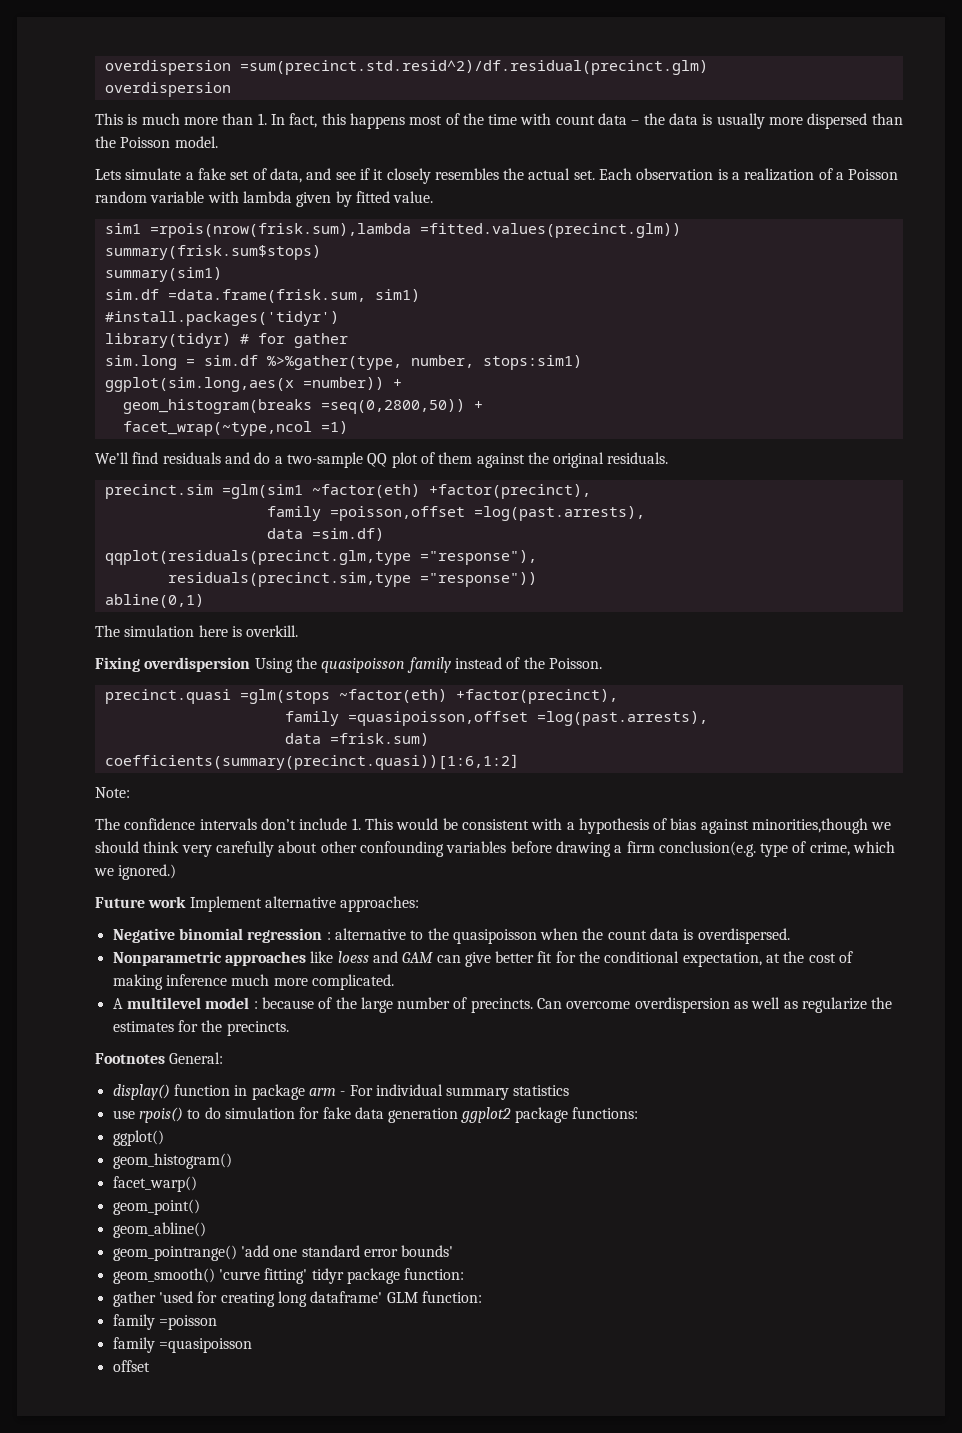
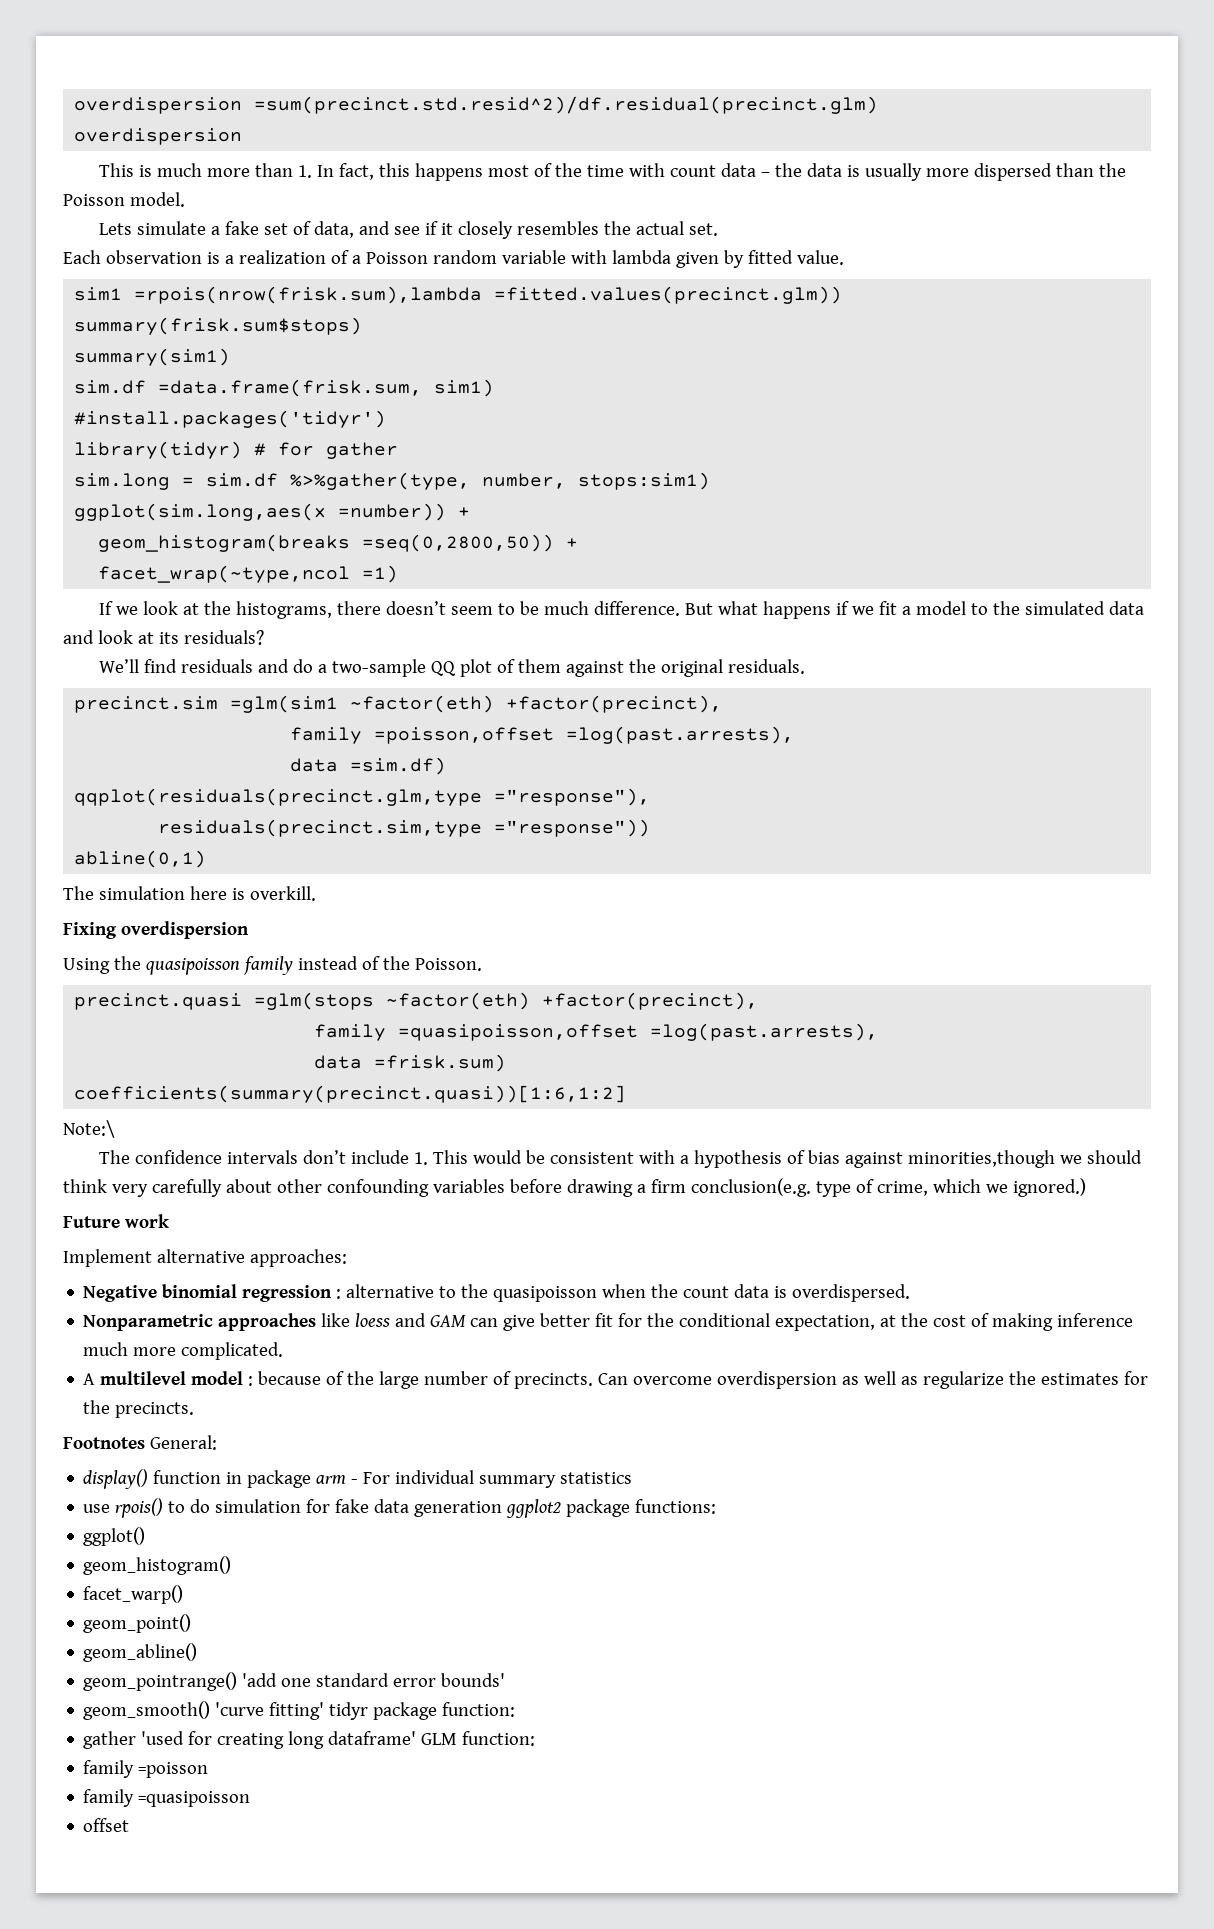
- Lets simulate a fake set of data, and see if it closely resembles the actual set. Each observation is a realization of a Poisson random variable with lambda given by fitted value.
+ Lets simulate a fake set of data, and see if it closely resembles the actual set.
+ Each observation is a realization of a Poisson random variable with lambda given by fitted value.
+ If we look at the histograms, there doesn’t seem to be much difference. But what happens if we fit a model to the simulated data and look at its residuals?
- Fixing overdispersion Using the quasipoisson family instead of the Poisson.
+ Fixing overdispersion
+ Using the quasipoisson family instead of the Poisson.
- Note:
+ Note:\
- Future work Implement alternative approaches:
+ Future work
+ Implement alternative approaches:

